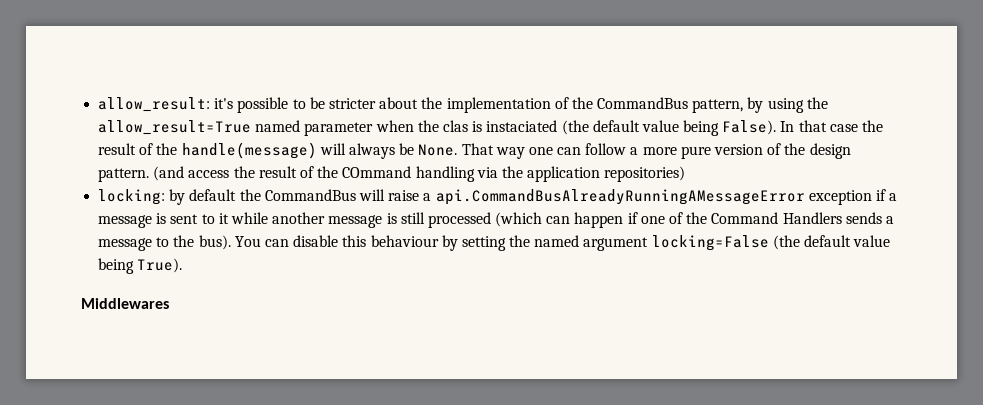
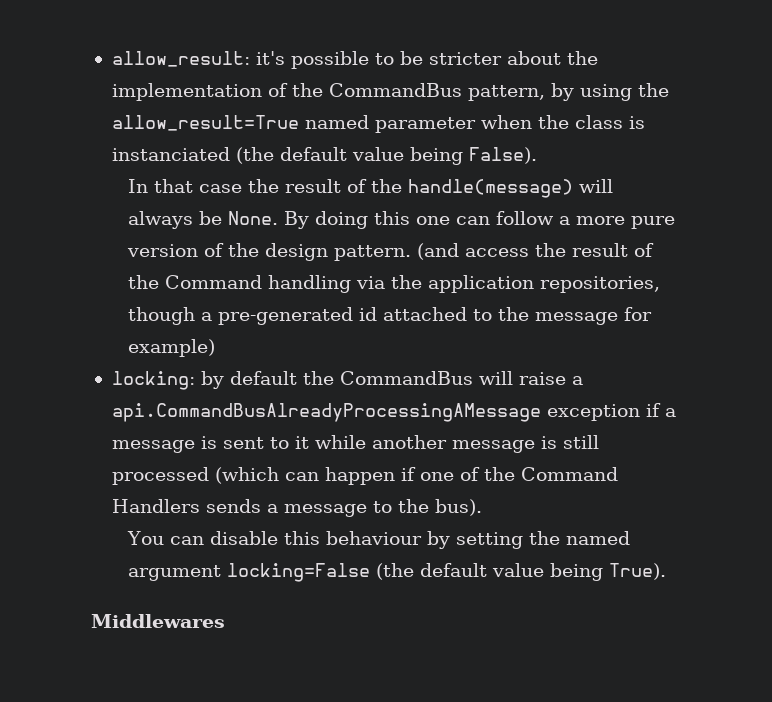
- allow_result: it's possible to be stricter about the implementation of the CommandBus pattern, by using the allow_result=True named parameter when the clas is instaciated (the default value being False). In that case the result of the handle(message) will always be None.
+ allow_result: it's possible to be stricter about the implementation of the CommandBus pattern, by using the allow_result=True named parameter when the class is instanciated (the default value being False).
+ In that case the result of the handle(message) will always be None.
- That way one can follow a more pure version of the design pattern.
+ By doing this one can follow a more pure version of the design pattern.
- (and access the result of the COmmand handling via the application repositories)
+ (and access the result of the Command handling via the application repositories, though a pre-generated id attached to the message for example)
- locking: by default the CommandBus will raise a api.CommandBusAlreadyRunningAMessageError exception if a message is sent to it while another message is still processed (which can happen if one of the Command Handlers sends a message to the bus). You can disable this behaviour by setting the named argument locking=False (the default value being True).
+ locking: by default the CommandBus will raise a api.CommandBusAlreadyProcessingAMessage exception if a message is sent to it while another message is still processed (which can happen if one of the Command Handlers sends a message to the bus).
+ You can disable this behaviour by setting the named argument locking=False (the default value being True).

